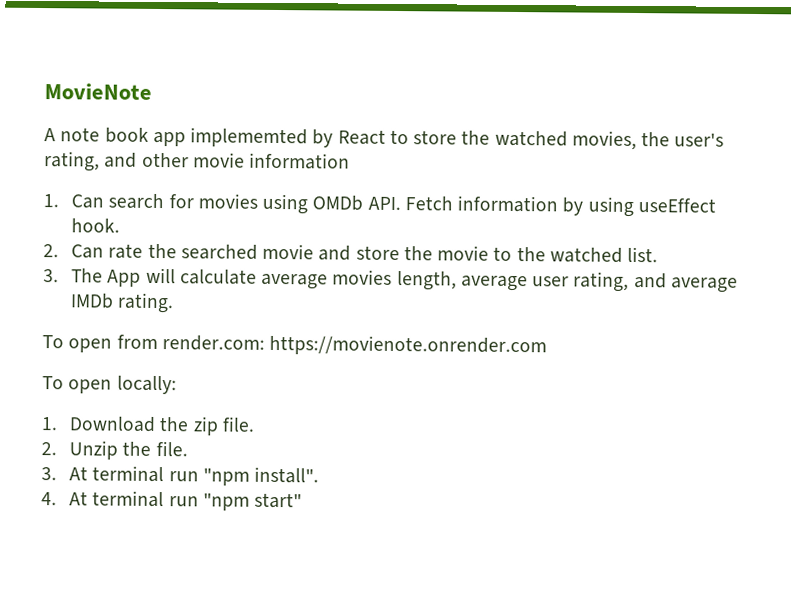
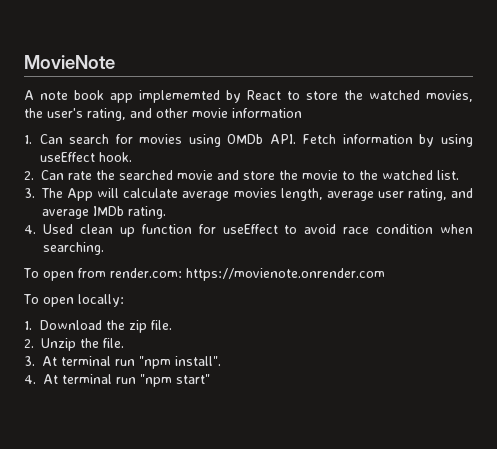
+ 4. Used clean up function for useEffect to avoid race condition when searching.

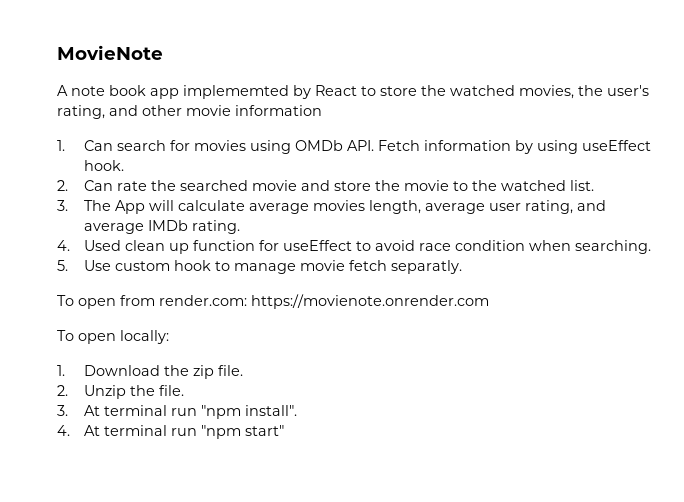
+ 5. Use custom hook to manage movie fetch separatly.

